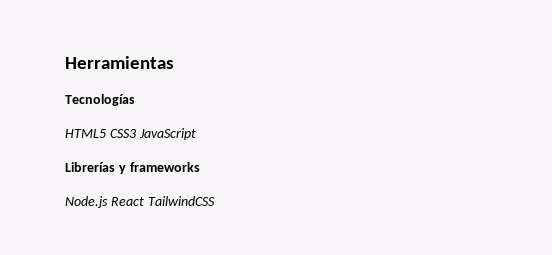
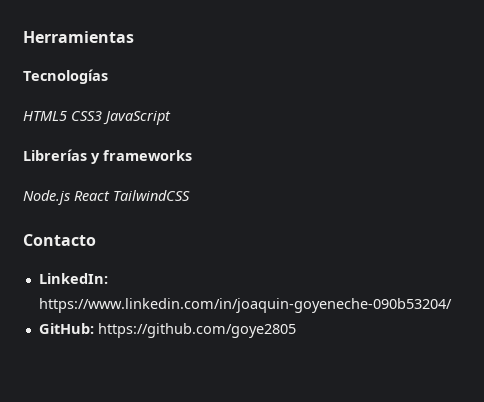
+ Contacto
+ LinkedIn: https://www.linkedin.com/in/joaquin-goyeneche-090b53204/
+ GitHub: https://github.com/goye2805

